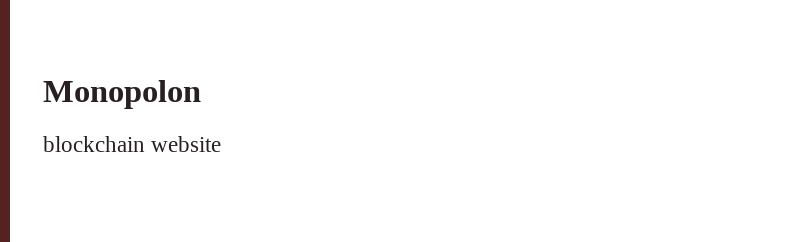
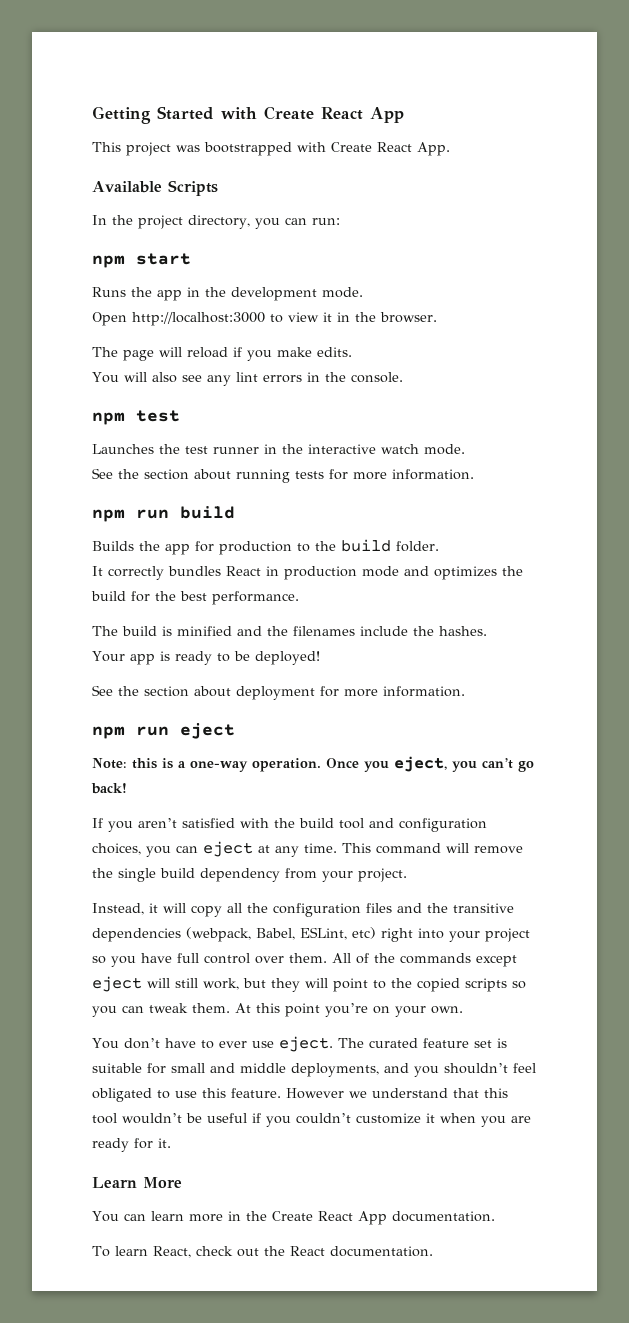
- Monopolon
- blockchain website
+ Getting Started with Create React App
+ This project was bootstrapped with Create React App.
+ Available Scripts
+ In the project directory, you can run:
+ npm start
+ Runs the app in the development mode.
+ Open http://localhost:3000 to view it in the browser.
+ The page will reload if you make edits.
+ You will also see any lint errors in the console.
+ npm test
+ Launches the test runner in the interactive watch mode.
+ See the section about running tests for more information.
+ npm run build
+ Builds the app for production to the build folder.
+ It correctly bundles React in production mode and optimizes the build for the best performance.
+ The build is minified and the filenames include the hashes.
+ Your app is ready to be deployed!
+ See the section about deployment for more information.
+ npm run eject
+ Note: this is a one-way operation. Once you eject, you can’t go back!
+ If you aren’t satisfied with the build tool and configuration choices, you can eject at any time. This command will remove the single build dependency from your project.
+ Instead, it will copy all the configuration files and the transitive dependencies (webpack, Babel, ESLint, etc) right into your project so you have full control over them. All of the commands except eject will still work, but they will point to the copied scripts so you can tweak them. At this point you’re on your own.
+ You don’t have to ever use eject. The curated feature set is suitable for small and middle deployments, and you shouldn’t feel obligated to use this feature. However we understand that this tool wouldn’t be useful if you couldn’t customize it when you are ready for it.
+ Learn More
+ You can learn more in the Create React App documentation.
+ To learn React, check out the React documentation.

